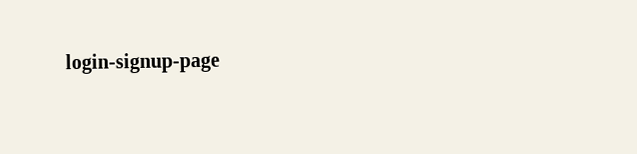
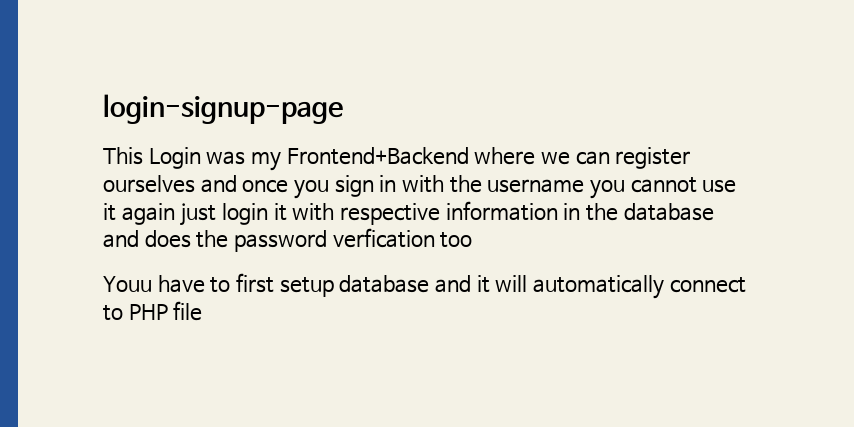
+ This Login was my Frontend+Backend where we can register ourselves and once you sign in with the username you cannot use it again just login it with respective information in the database and does the password verfication too
+ Youu have to first setup database and it will automatically connect to PHP file

